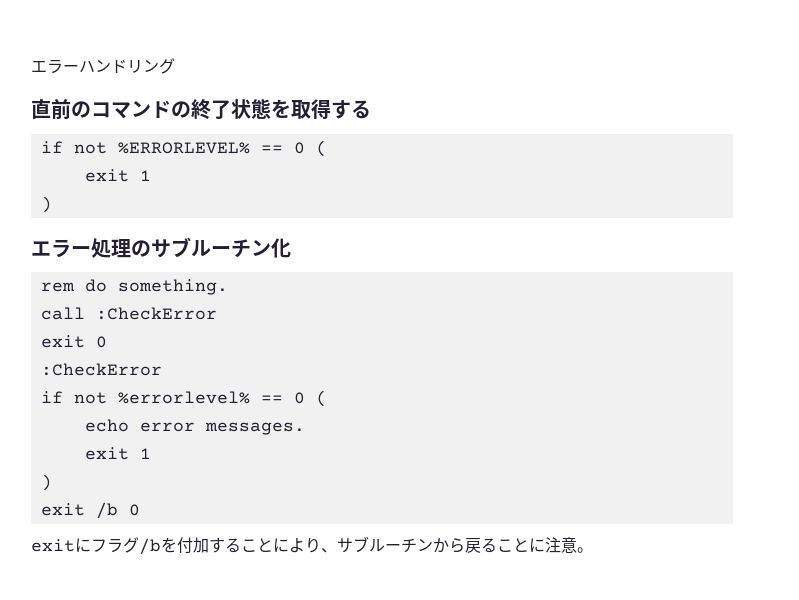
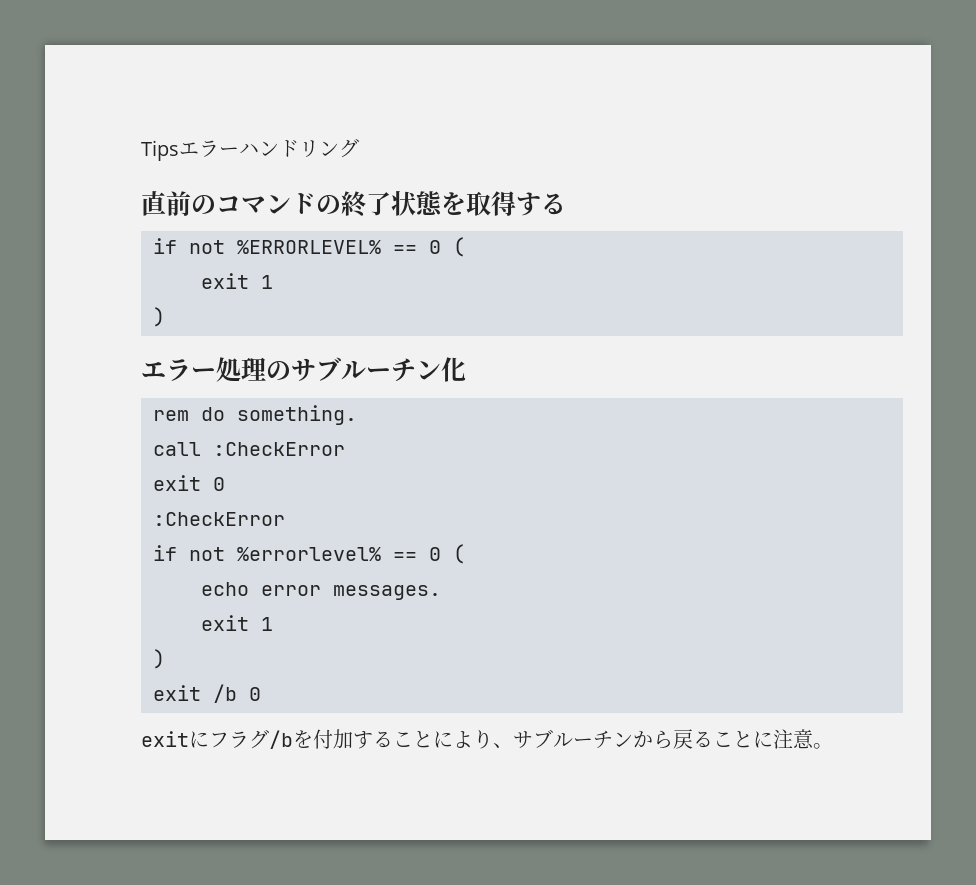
- エラーハンドリング
+ Tipsエラーハンドリング

